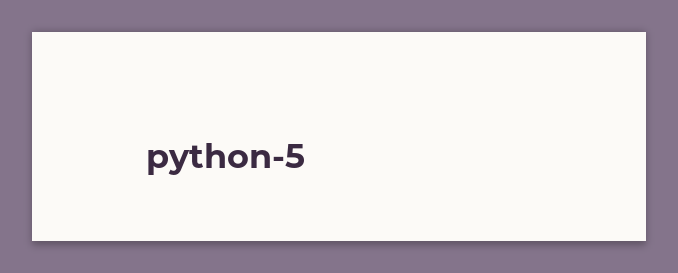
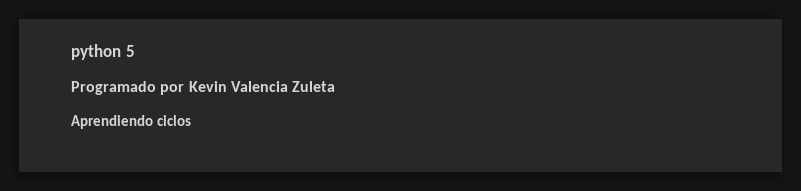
- python-5
+ python 5
+ Programado por Kevin Valencia Zuleta
+ Aprendiendo ciclos

